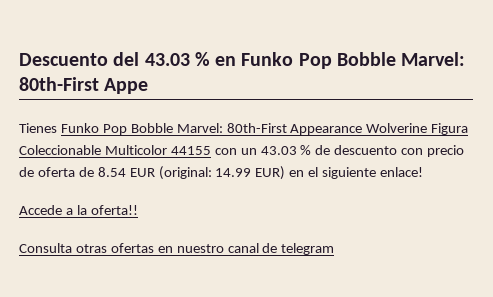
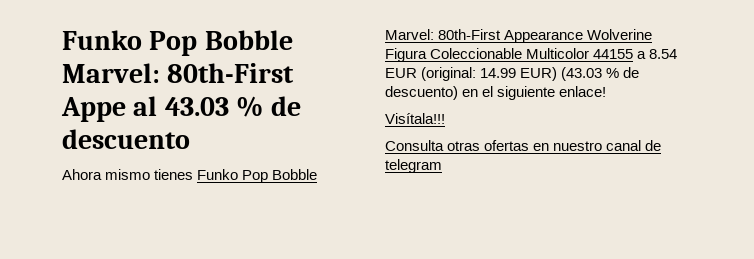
- Descuento del 43.03 % en Funko Pop Bobble Marvel: 80th-First Appe
- Tienes Funko Pop Bobble Marvel: 80th-First Appearance Wolverine Figura Coleccionable Multicolor 44155 con un 43.03 % de descuento con precio de oferta de 8.54 EUR (original: 14.99 EUR) en el siguiente enlace!
+ Funko Pop Bobble Marvel: 80th-First Appe al 43.03 % de descuento
+ Ahora mismo tienes Funko Pop Bobble Marvel: 80th-First Appearance Wolverine Figura Coleccionable Multicolor 44155 a 8.54 EUR (original: 14.99 EUR) (43.03 % de descuento) en el siguiente enlace!
- Accede a la oferta!!
+ Visítala!!!

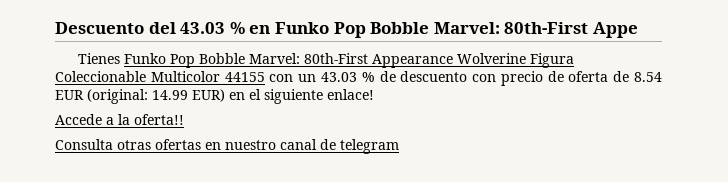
- Funko Pop Bobble Marvel: 80th-First Appe al 43.03 % de descuento
- Ahora mismo tienes Funko Pop Bobble Marvel: 80th-First Appearance Wolverine Figura Coleccionable Multicolor 44155 a 8.54 EUR (original: 14.99 EUR) (43.03 % de descuento) en el siguiente enlace!
+ Descuento del 43.03 % en Funko Pop Bobble Marvel: 80th-First Appe
+ Tienes Funko Pop Bobble Marvel: 80th-First Appearance Wolverine Figura Coleccionable Multicolor 44155 con un 43.03 % de descuento con precio de oferta de 8.54 EUR (original: 14.99 EUR) en el siguiente enlace!
- Visítala!!!
+ Accede a la oferta!!

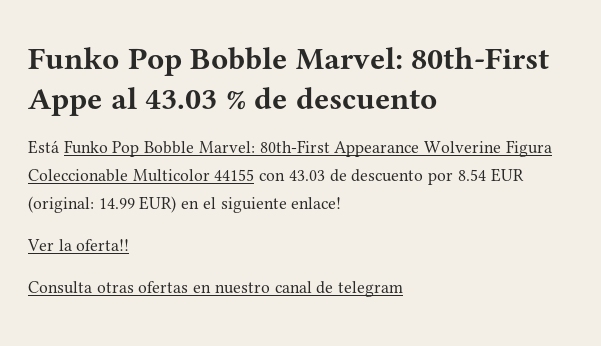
- Descuento del 43.03 % en Funko Pop Bobble Marvel: 80th-First Appe
- Tienes Funko Pop Bobble Marvel: 80th-First Appearance Wolverine Figura Coleccionable Multicolor 44155 con un 43.03 % de descuento con precio de oferta de 8.54 EUR (original: 14.99 EUR) en el siguiente enlace!
+ Funko Pop Bobble Marvel: 80th-First Appe al 43.03 % de descuento
+ Está Funko Pop Bobble Marvel: 80th-First Appearance Wolverine Figura Coleccionable Multicolor 44155 con 43.03 de descuento por 8.54 EUR (original: 14.99 EUR) en el siguiente enlace!
- Accede a la oferta!!
+ Ver la oferta!!

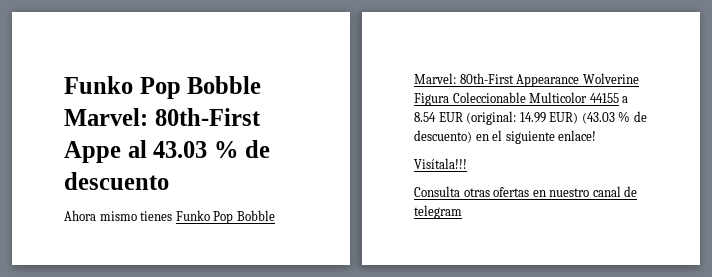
- Está Funko Pop Bobble Marvel: 80th-First Appearance Wolverine Figura Coleccionable Multicolor 44155 con 43.03 de descuento por 8.54 EUR (original: 14.99 EUR) en el siguiente enlace!
+ Ahora mismo tienes Funko Pop Bobble Marvel: 80th-First Appearance Wolverine Figura Coleccionable Multicolor 44155 a 8.54 EUR (original: 14.99 EUR) (43.03 % de descuento) en el siguiente enlace!
- Ver la oferta!!
+ Visítala!!!

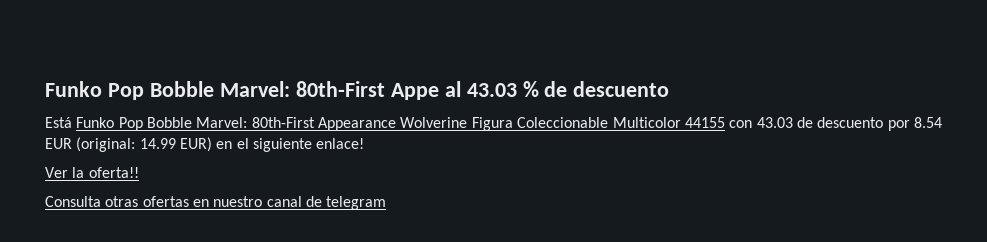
- Ahora mismo tienes Funko Pop Bobble Marvel: 80th-First Appearance Wolverine Figura Coleccionable Multicolor 44155 a 8.54 EUR (original: 14.99 EUR) (43.03 % de descuento) en el siguiente enlace!
+ Está Funko Pop Bobble Marvel: 80th-First Appearance Wolverine Figura Coleccionable Multicolor 44155 con 43.03 de descuento por 8.54 EUR (original: 14.99 EUR) en el siguiente enlace!
- Visítala!!!
+ Ver la oferta!!

